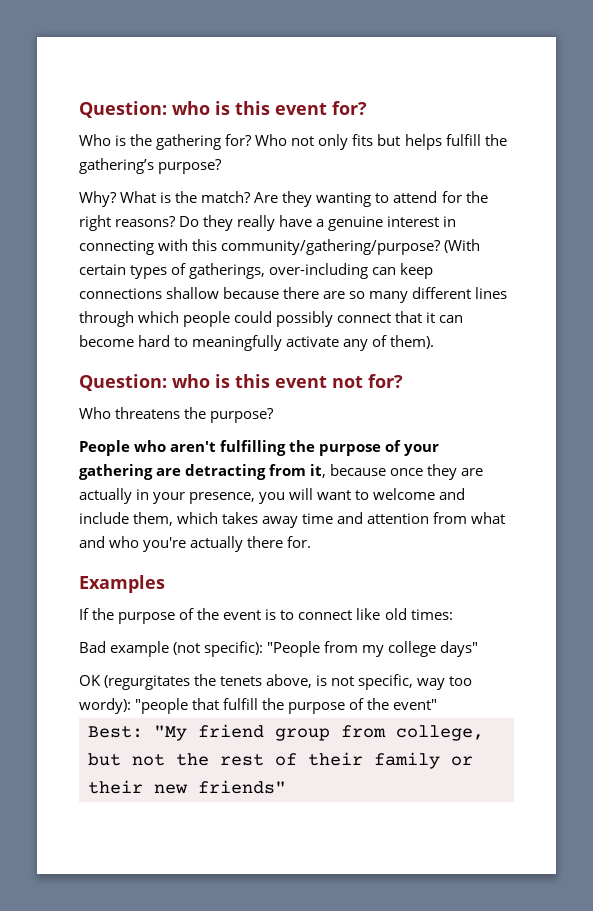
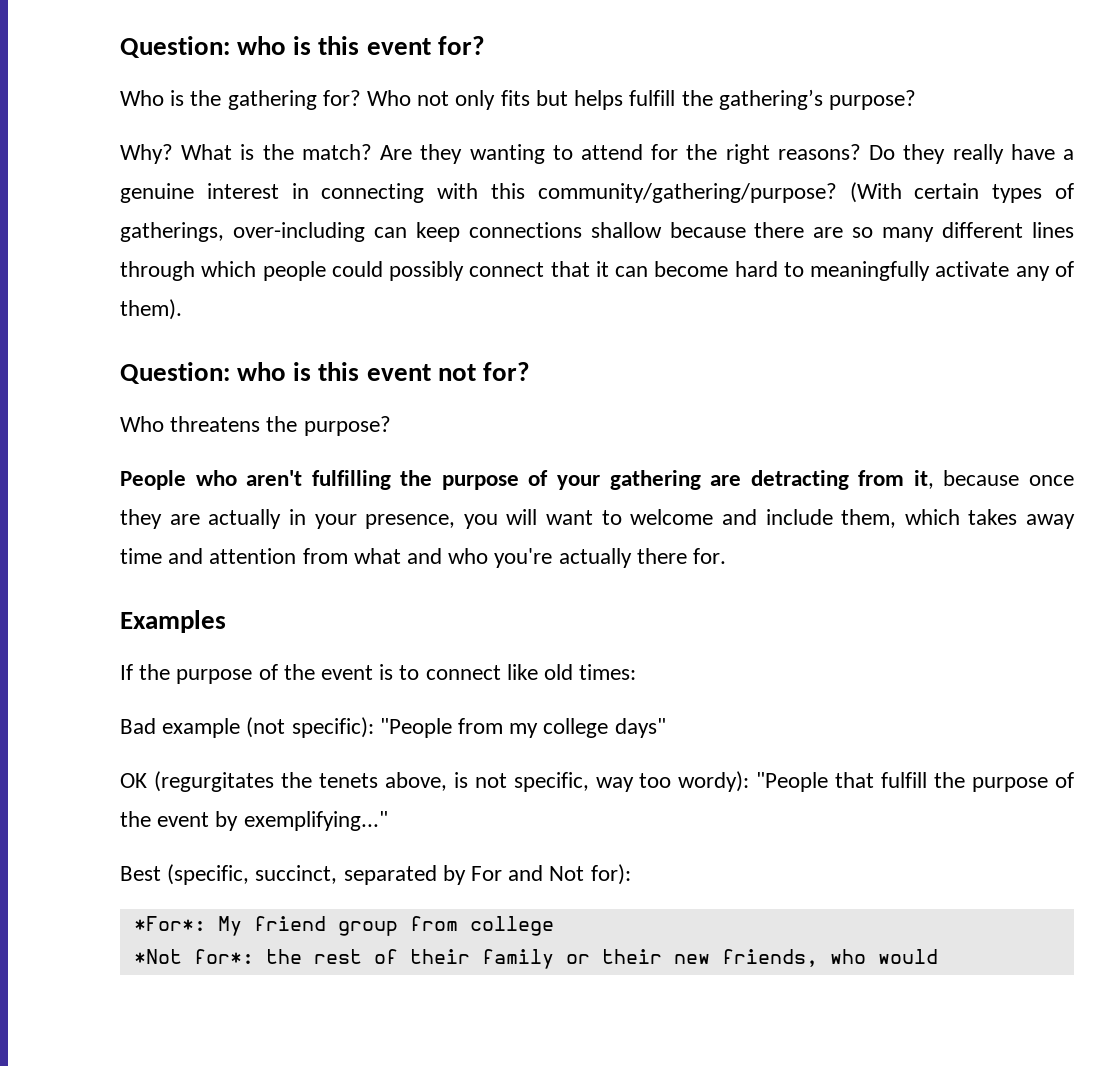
- OK (regurgitates the tenets above, is not specific, way too wordy): "people that fulfill the purpose of the event"
- Best: "My friend group from college, but not the rest of their family or their new friends"
+ OK (regurgitates the tenets above, is not specific, way too wordy): "People that fulfill the purpose of the event by exemplifying..."
+ Best (specific, succinct, separated by For and Not for):
+ *For*: My friend group from college
+ *Not for*: the rest of their family or their new friends, who would

